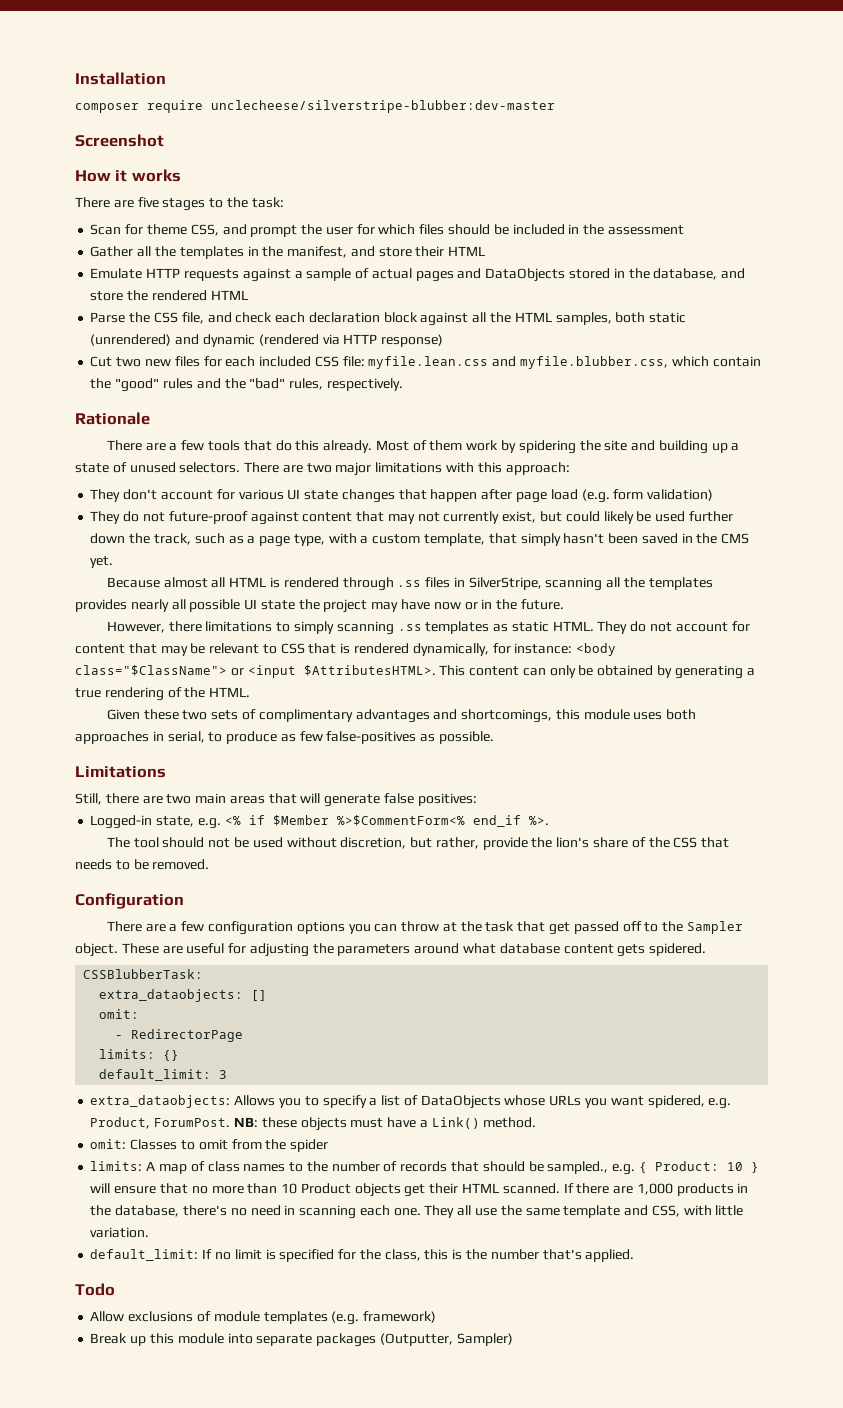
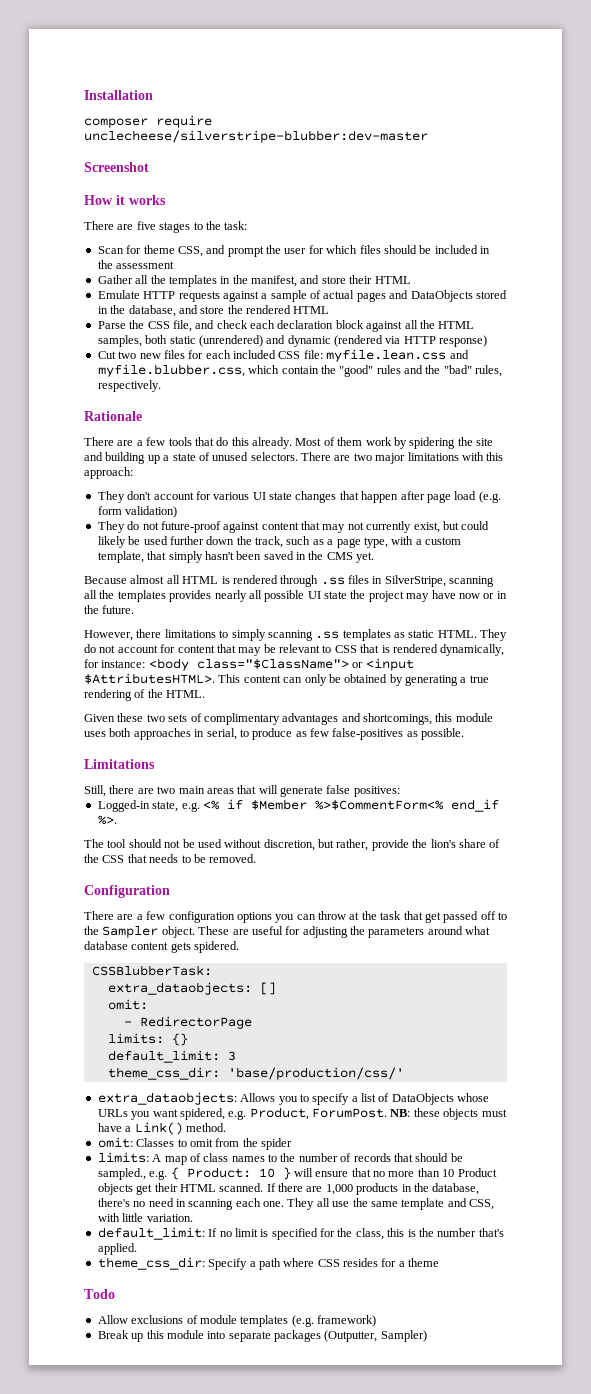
+ theme_css_dir: 'base/production/css/'
+ theme_css_dir: Specify a path where CSS resides for a theme

